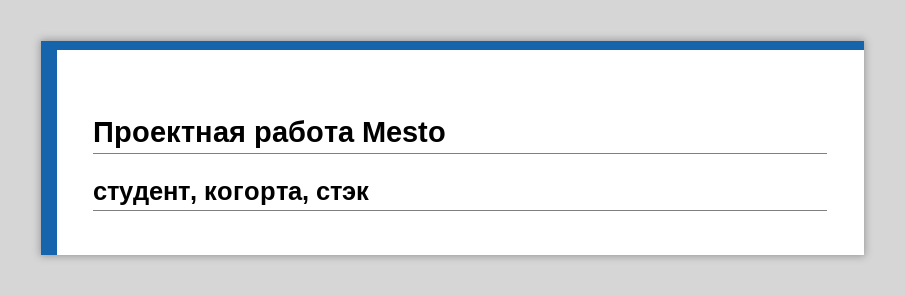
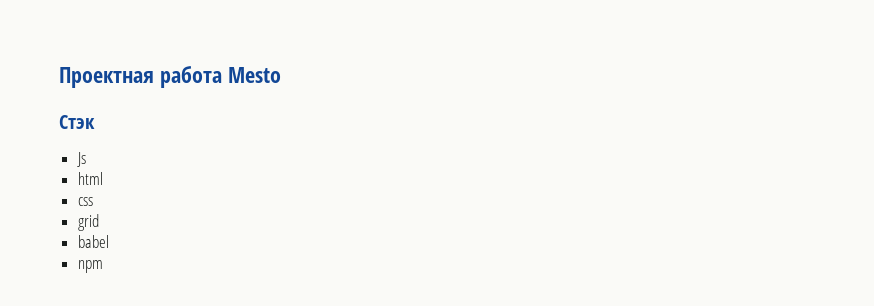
- студент, когорта, стэк
+ Стэк
+ Js
+ html
+ css
+ grid
+ babel
+ npm

